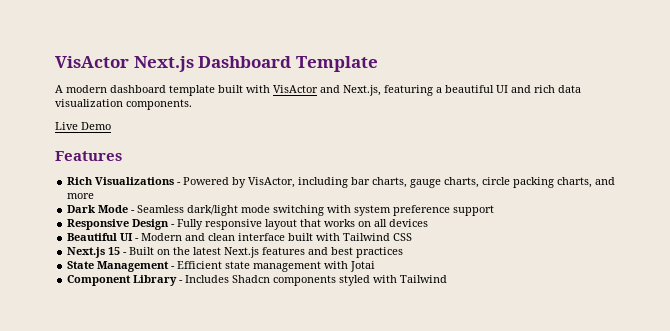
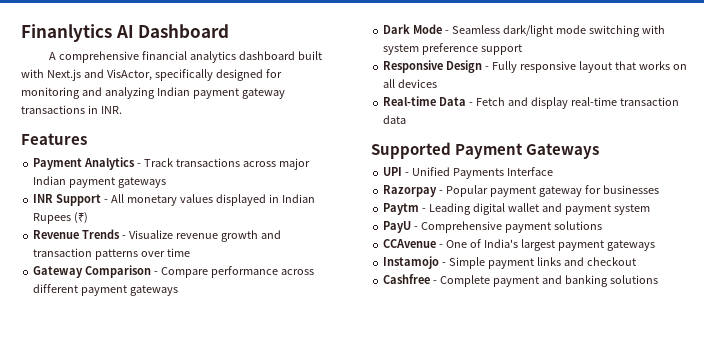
- VisActor Next.js Dashboard Template
+ Finanlytics AI Dashboard
- A modern dashboard template built with VisActor and Next.js, featuring a beautiful UI and rich data visualization components.
- Live Demo
+ A comprehensive financial analytics dashboard built with Next.js and VisActor, specifically designed for monitoring and analyzing Indian payment gateway transactions in INR.
  Features
- Rich Visualizations - Powered by VisActor, including bar charts, gauge charts, circle packing charts, and more
+ Payment Analytics - Track transactions across major Indian payment gateways
+ INR Support - All monetary values displayed in Indian Rupees (₹)
+ Revenue Trends - Visualize revenue growth and transaction patterns over time
+ Gateway Comparison - Compare performance across different payment gateways
- Beautiful UI - Modern and clean interface built with Tailwind CSS
- Next.js 15 - Built on the latest Next.js features and best practices
- State Management - Efficient state management with Jotai
- Component Library - Includes Shadcn components styled with Tailwind
+ Real-time Data - Fetch and display real-time transaction data
+ Supported Payment Gateways
+ UPI - Unified Payments Interface
+ Razorpay - Popular payment gateway for businesses
+ Paytm - Leading digital wallet and payment system
+ PayU - Comprehensive payment solutions
+ CCAvenue - One of India's largest payment gateways
+ Instamojo - Simple payment links and checkout
+ Cashfree - Complete payment and banking solutions

